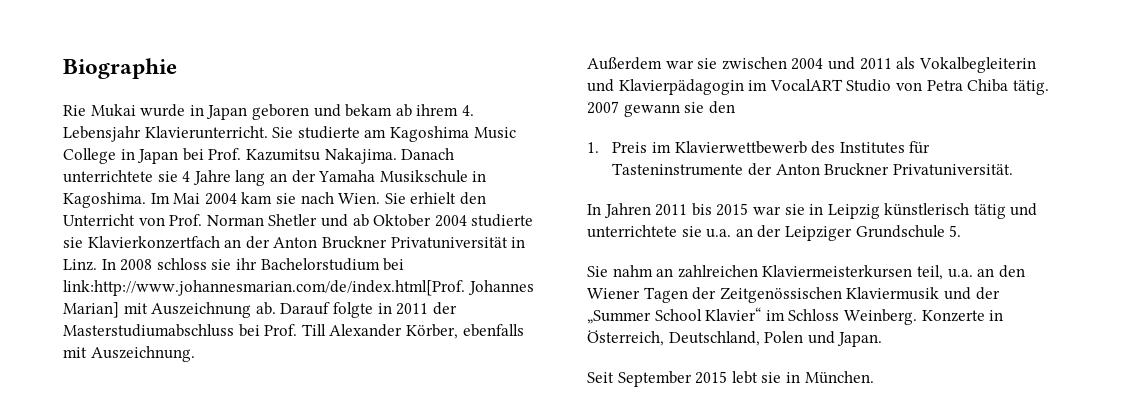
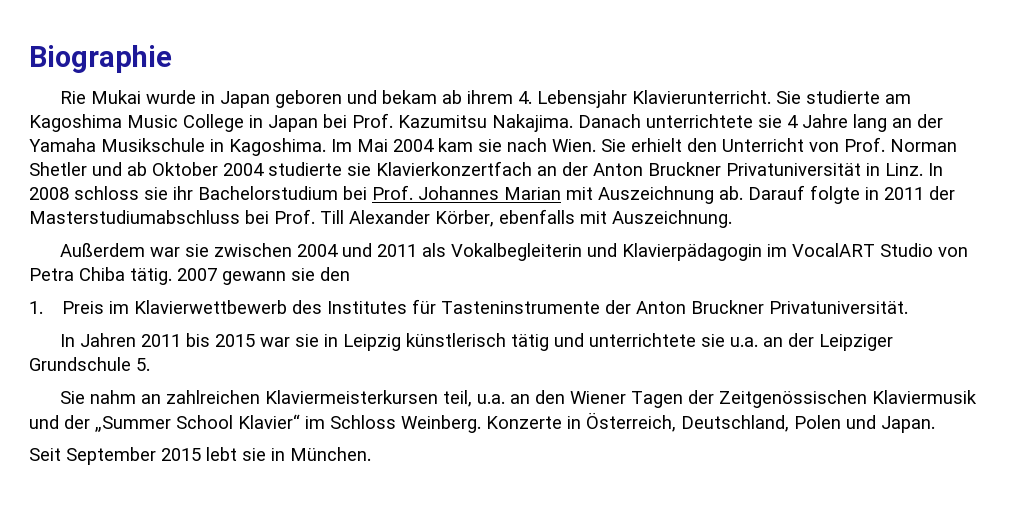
- In 2008 schloss sie ihr Bachelorstudium bei link:http://www.johannesmarian.com/de/index.html[Prof. Johannes Marian] mit Auszeichnung ab.
+ In 2008 schloss sie ihr Bachelorstudium bei Prof. Johannes Marian mit Auszeichnung ab.

